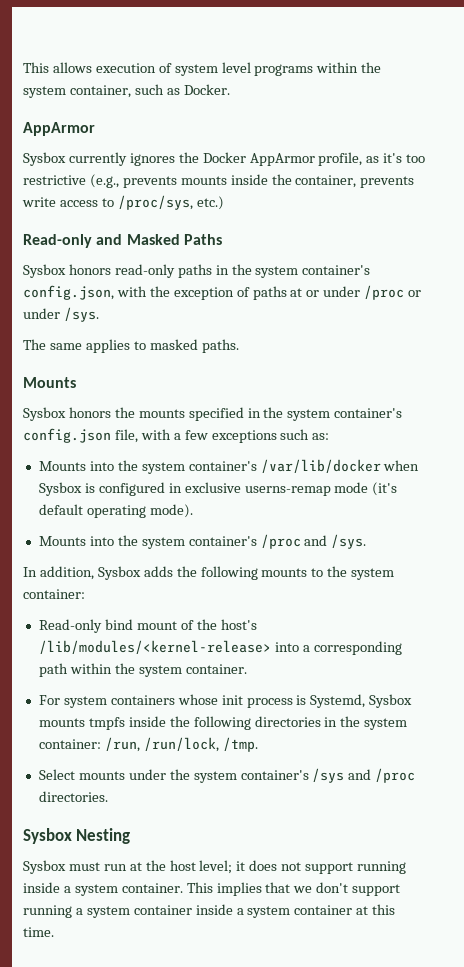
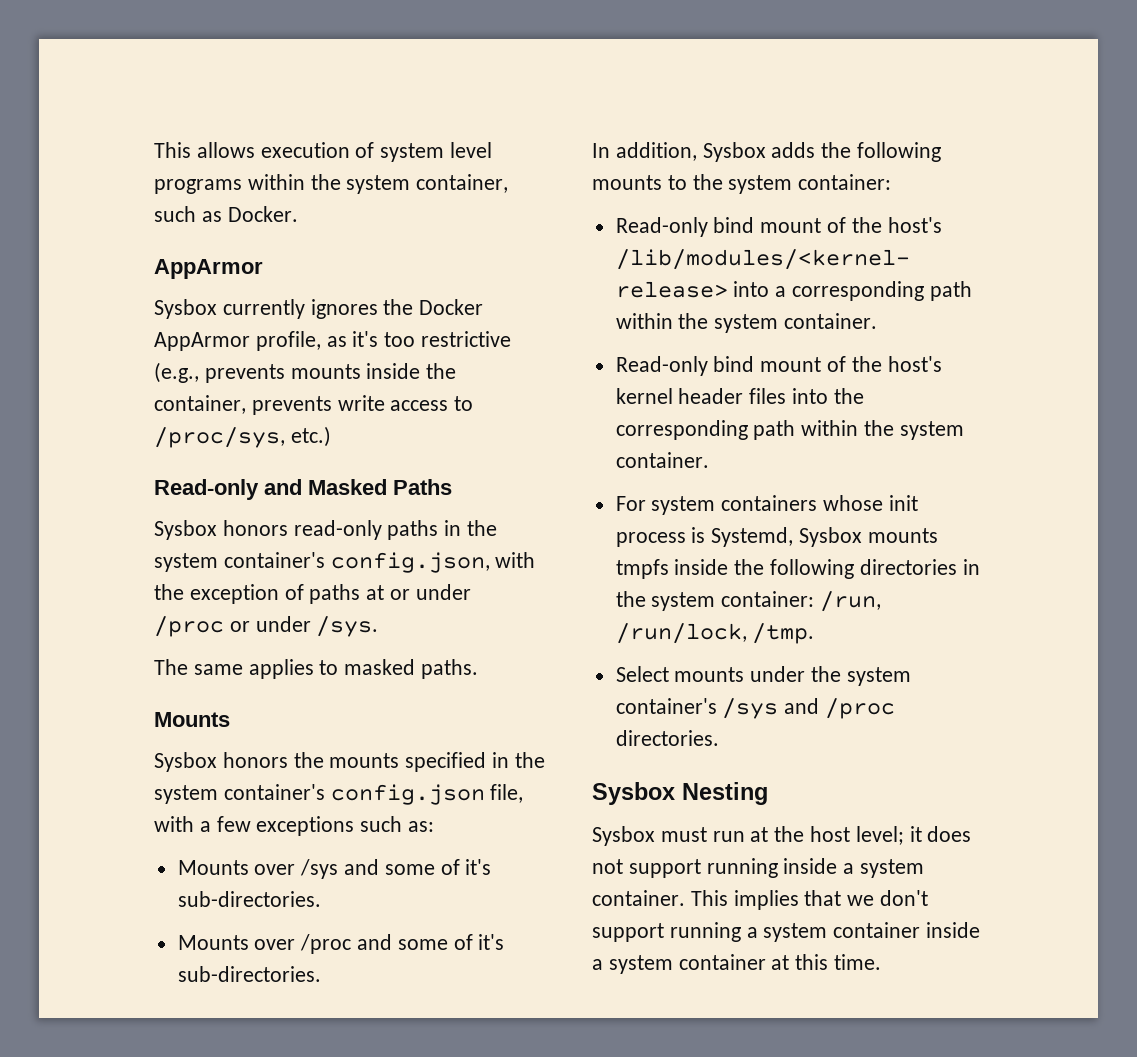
- Mounts into the system container's /var/lib/docker when Sysbox is configured in exclusive userns-remap mode (it's default operating mode).
- Mounts into the system container's /proc and /sys.
+ Mounts over /sys and some of it's sub-directories.
+ Mounts over /proc and some of it's sub-directories.
+ Read-only bind mount of the host's kernel header files into the corresponding path within the system container.

